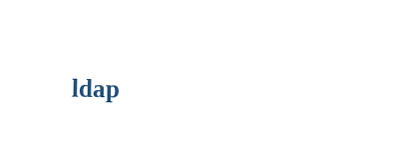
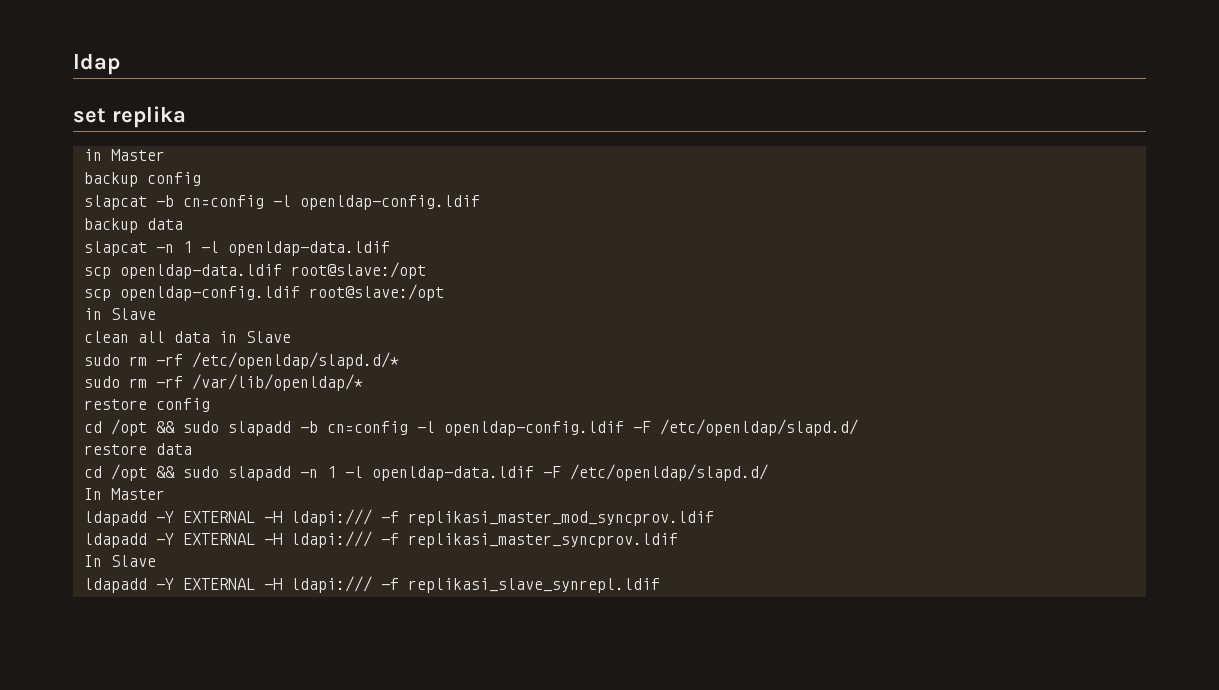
+ set replika
+ in Master
+ backup config
+ slapcat -b cn=config -l openldap-config.ldif
+ backup data
+ slapcat -n 1 -l openldap-data.ldif
+ scp openldap-data.ldif root@slave:/opt
+ scp openldap-config.ldif root@slave:/opt
+ in Slave
+ clean all data in Slave
+ sudo rm -rf /etc/openldap/slapd.d/*
+ sudo rm -rf /var/lib/openldap/*
+ restore config
+ cd /opt && sudo slapadd -b cn=config -l openldap-config.ldif -F /etc/openldap/slapd.d/
+ restore data
+ cd /opt && sudo slapadd -n 1 -l openldap-data.ldif -F /etc/openldap/slapd.d/
+ In Master
+ ldapadd -Y EXTERNAL -H ldapi:/// -f replikasi_master_mod_syncprov.ldif
+ ldapadd -Y EXTERNAL -H ldapi:/// -f replikasi_master_syncprov.ldif
+ In Slave
+ ldapadd -Y EXTERNAL -H ldapi:/// -f replikasi_slave_synrepl.ldif

